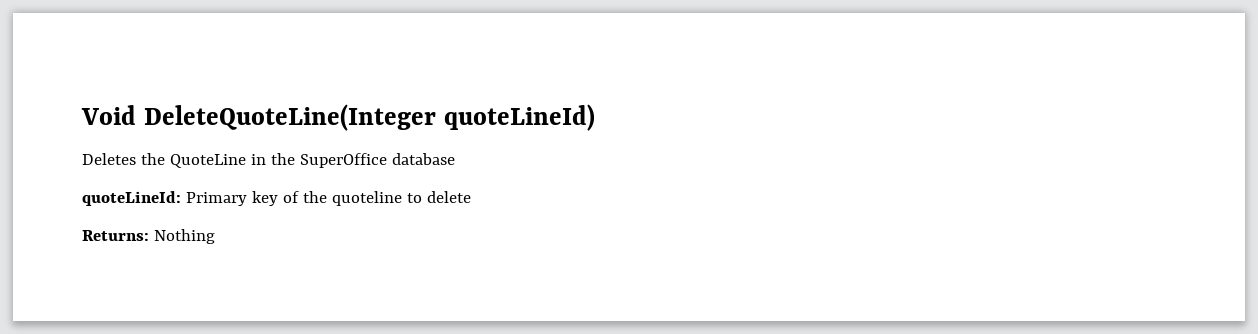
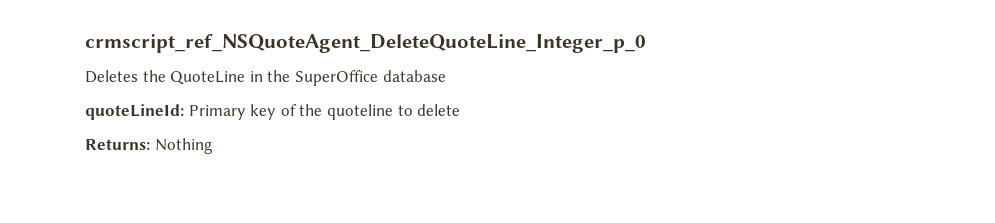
- Void DeleteQuoteLine(Integer quoteLineId)
+ crmscript_ref_NSQuoteAgent_DeleteQuoteLine_Integer_p_0

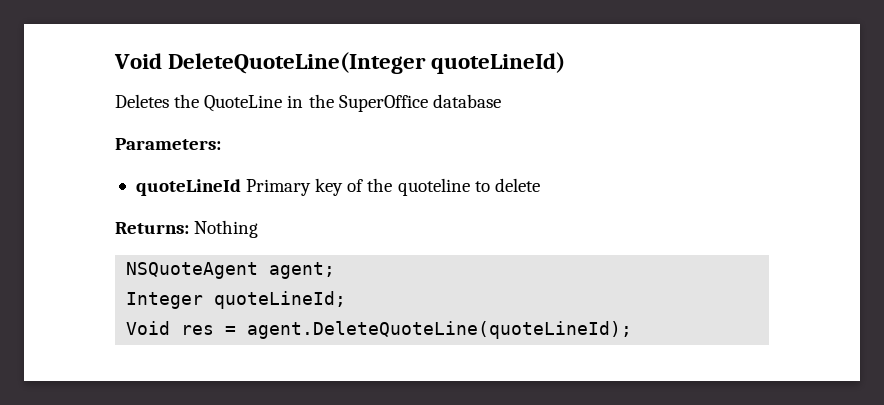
- crmscript_ref_NSQuoteAgent_DeleteQuoteLine_Integer_p_0
+ Void DeleteQuoteLine(Integer quoteLineId)
- quoteLineId: Primary key of the quoteline to delete
+ Parameters:
+ quoteLineId Primary key of the quoteline to delete
+ NSQuoteAgent agent;
+ Integer quoteLineId;
+ Void res = agent.DeleteQuoteLine(quoteLineId);

